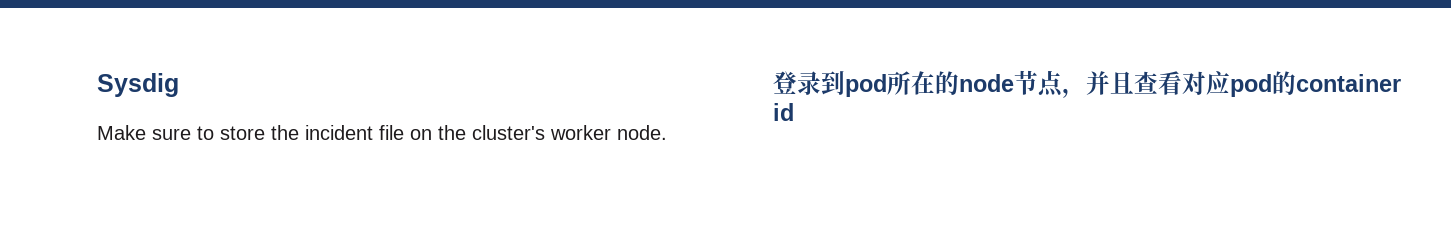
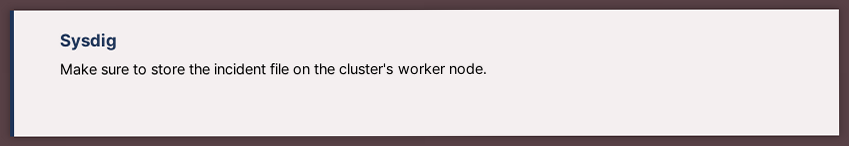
- 登录到pod所在的node节点，并且查看对应pod的container id

